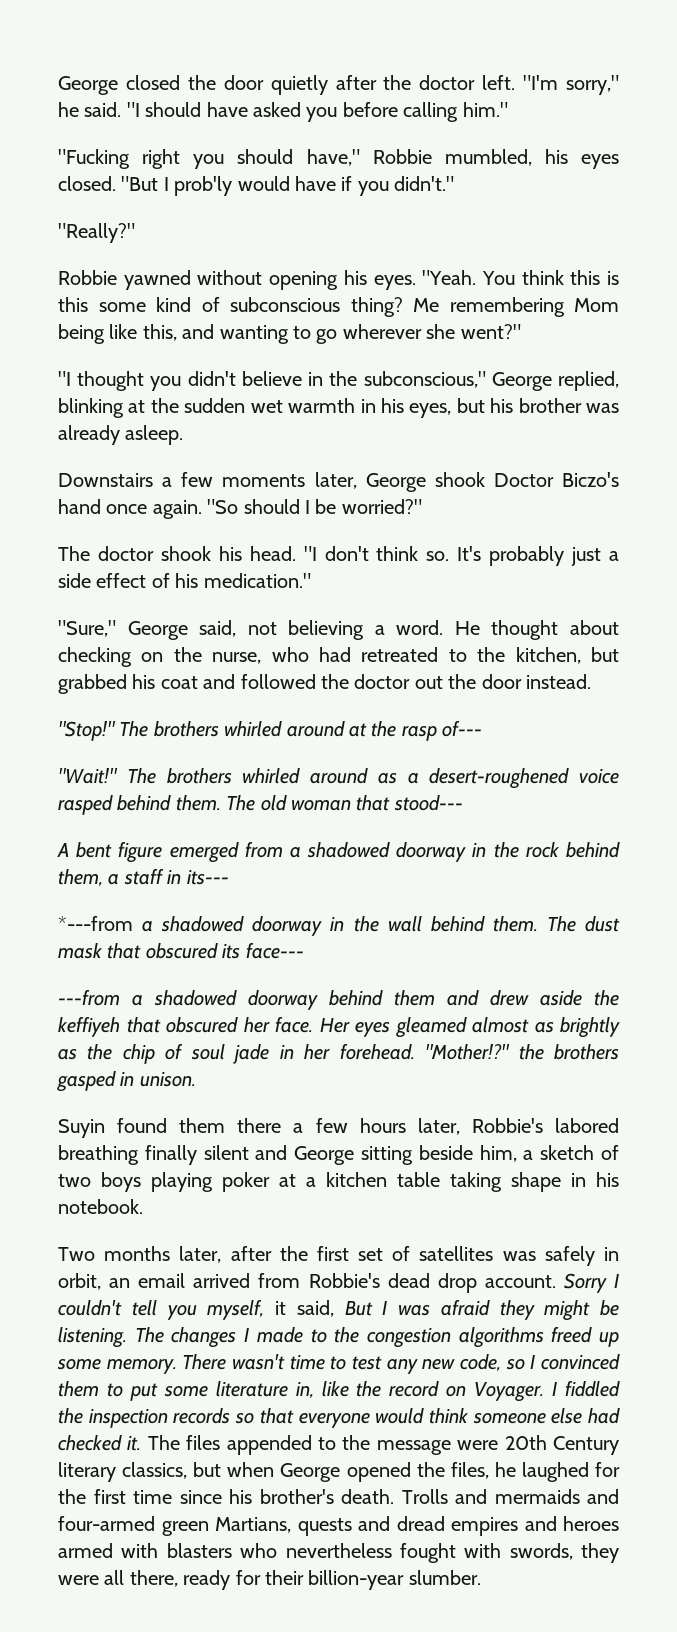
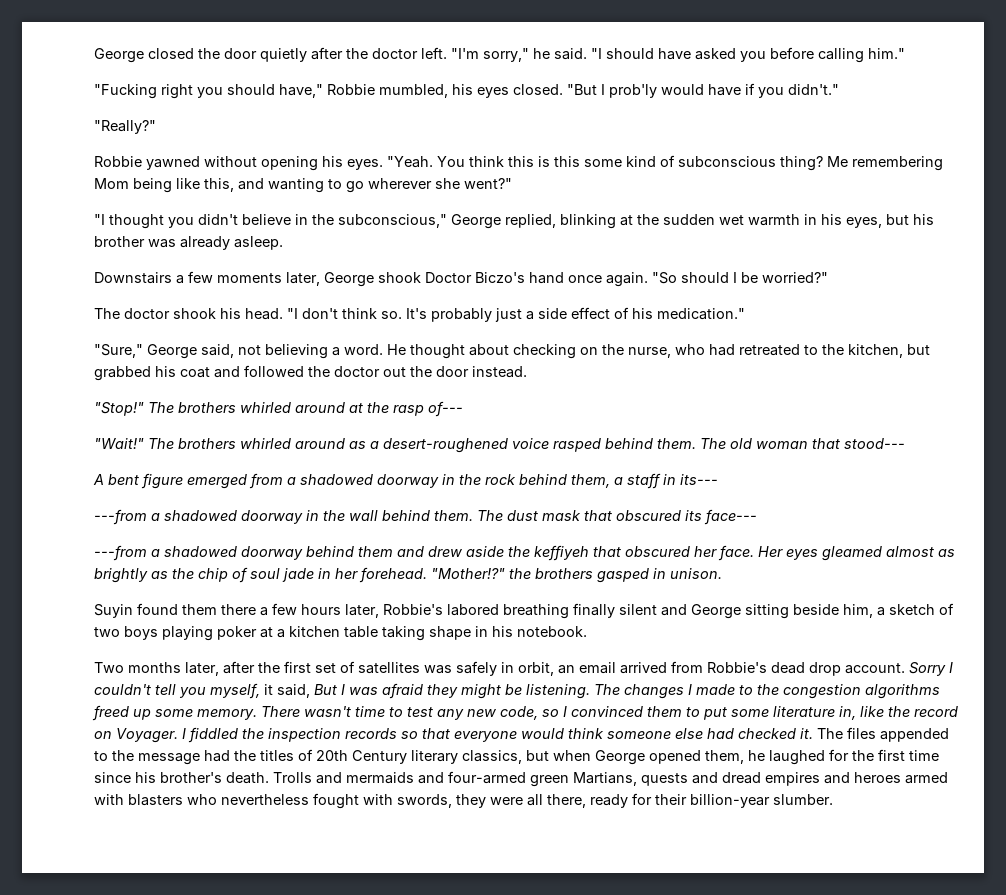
- *---from a shadowed doorway in the wall behind them.
+ ---from a shadowed doorway in the wall behind them.
- The files appended to the message were 20th Century literary classics, but when George opened the files, he laughed for the first time since his brother's death.
+ The files appended to the message had the titles of 20th Century literary classics, but when George opened them, he laughed for the first time since his brother's death.

